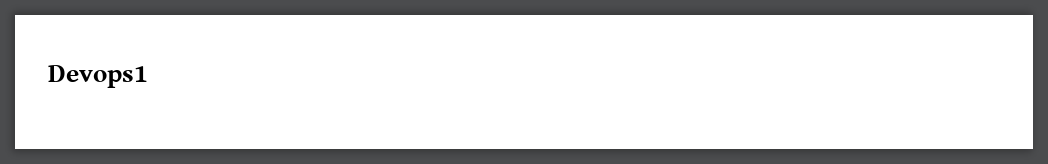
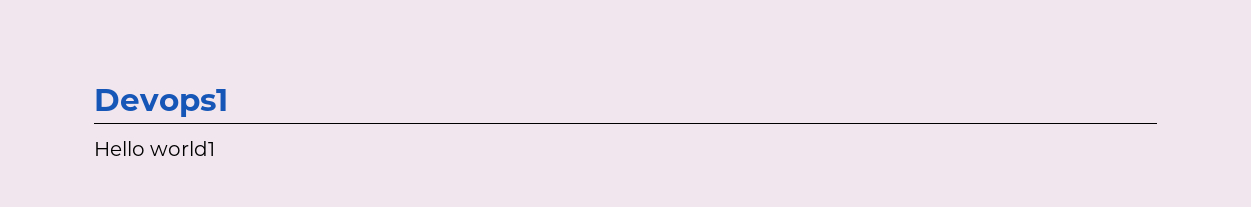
+ Hello world1

